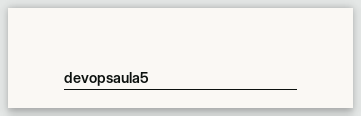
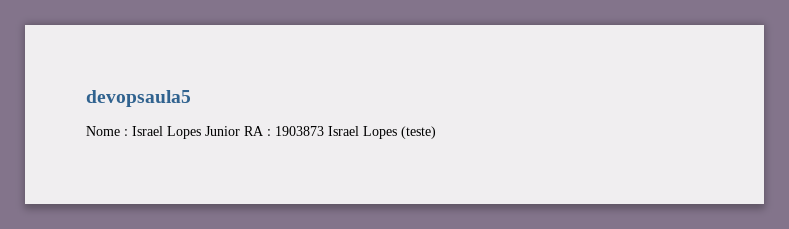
+ Nome : Israel Lopes Junior RA : 1903873 Israel Lopes (teste)

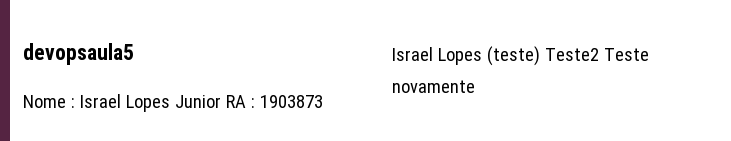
- Nome : Israel Lopes Junior RA : 1903873 Israel Lopes (teste)
+ Nome : Israel Lopes Junior RA : 1903873 Israel Lopes (teste) Teste2 Teste novamente

